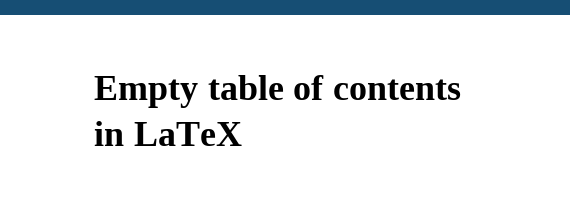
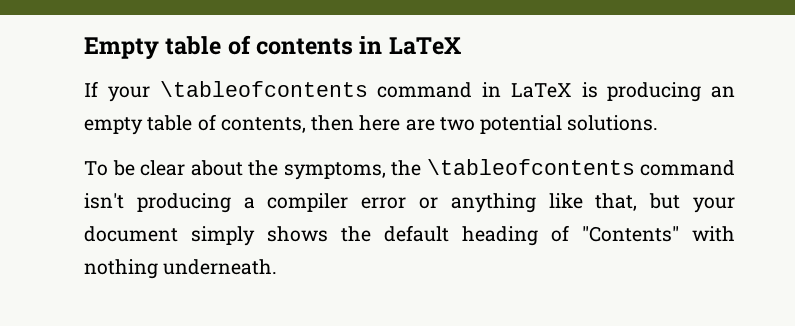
+ If your \tableofcontents command in LaTeX is producing an empty table of contents, then here are two potential solutions.
+ To be clear about the symptoms, the \tableofcontents command isn't producing a compiler error or anything like that, but your document simply shows the default heading of "Contents" with nothing underneath.

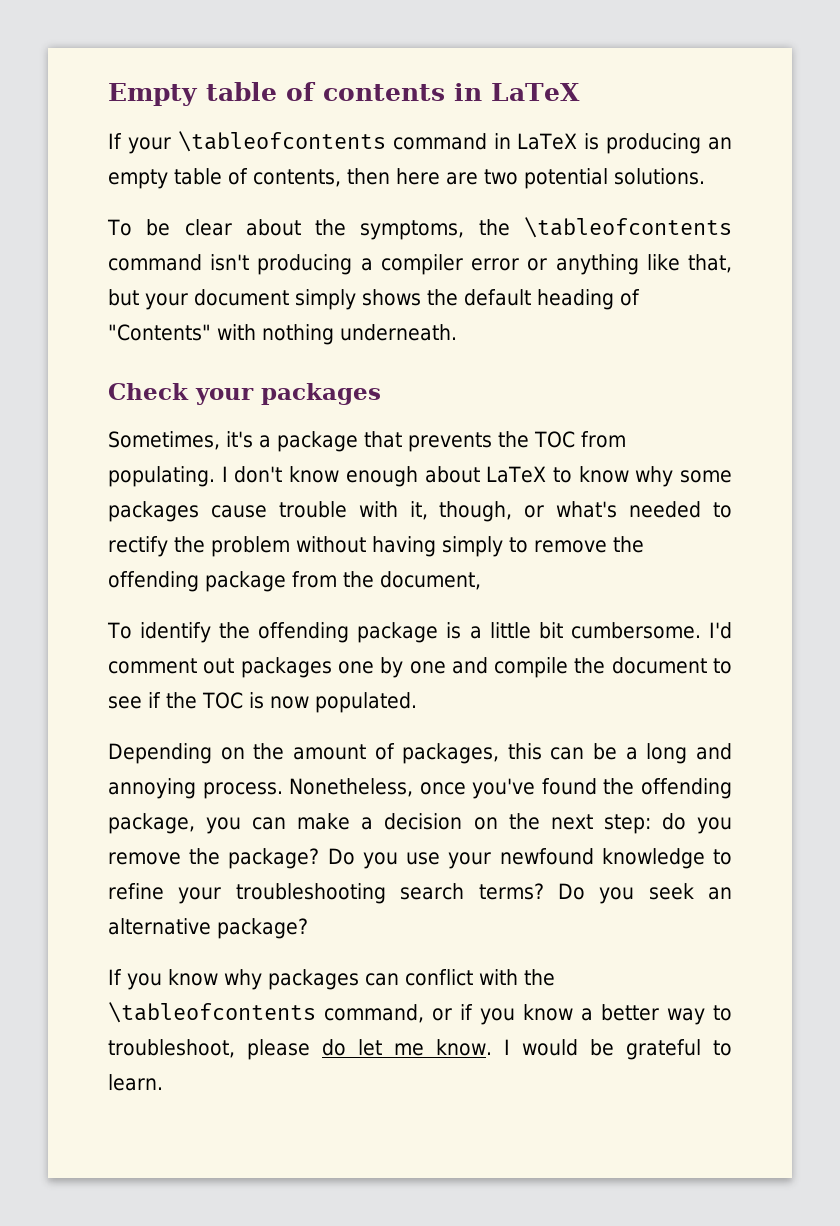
+ Check your packages
+ Sometimes, it's a package that prevents the TOC from populating. I don't know enough about LaTeX to know why some packages cause trouble with it, though, or what's needed to rectify the problem without having simply to remove the offending package from the document,
+ To identify the offending package is a little bit cumbersome. I'd comment out packages one by one and compile the document to see if the TOC is now populated.
+ Depending on the amount of packages, this can be a long and annoying process. Nonetheless, once you've found the offending package, you can make a decision on the next step: do you remove the package? Do you use your newfound knowledge to refine your troubleshooting search terms? Do you seek an alternative package?
+ If you know why packages can conflict with the \tableofcontents command, or if you know a better way to troubleshoot, please do let me know. I would be grateful to learn.

